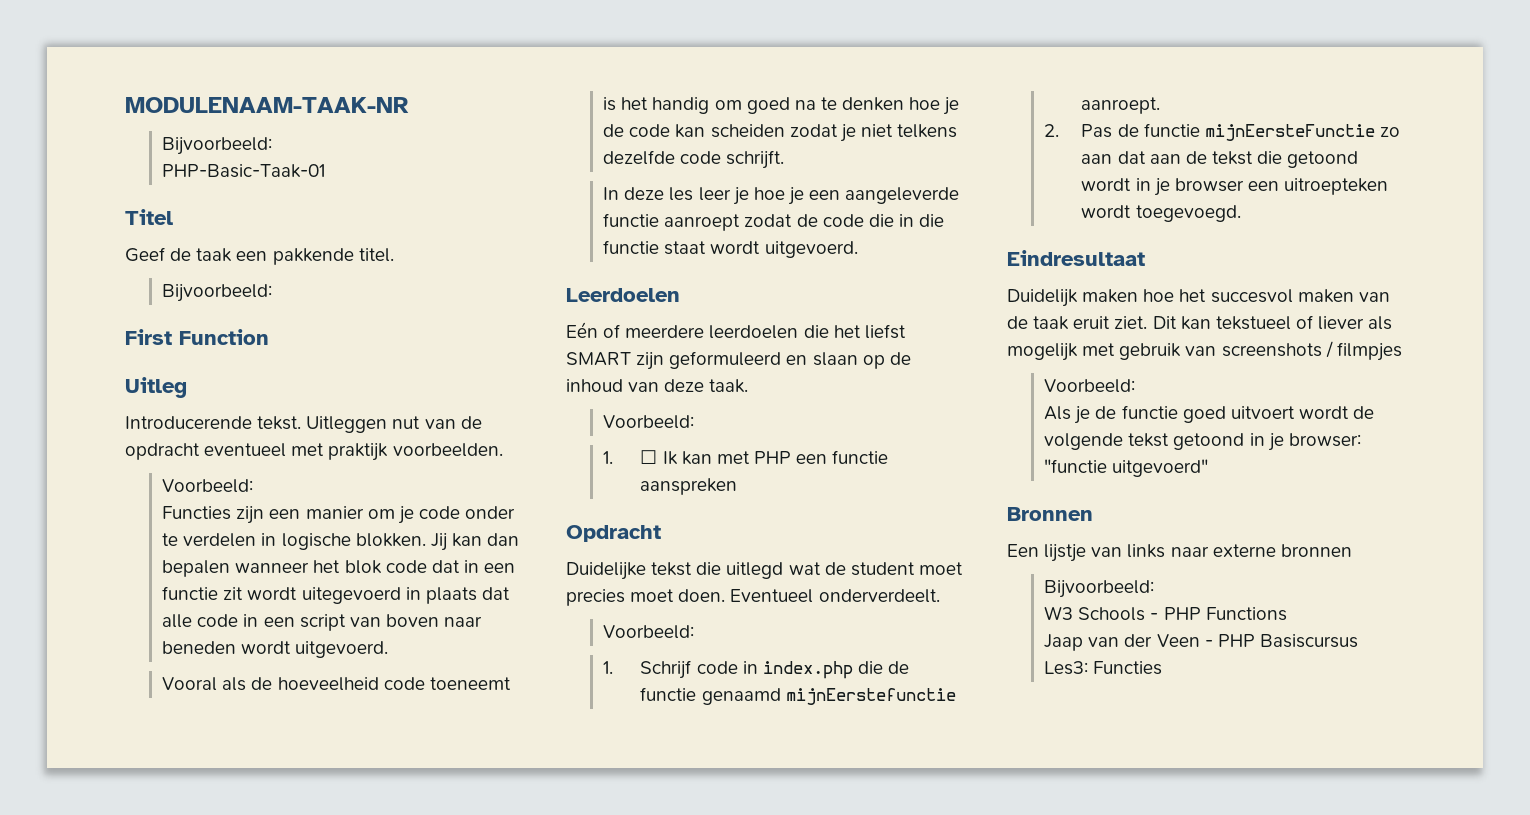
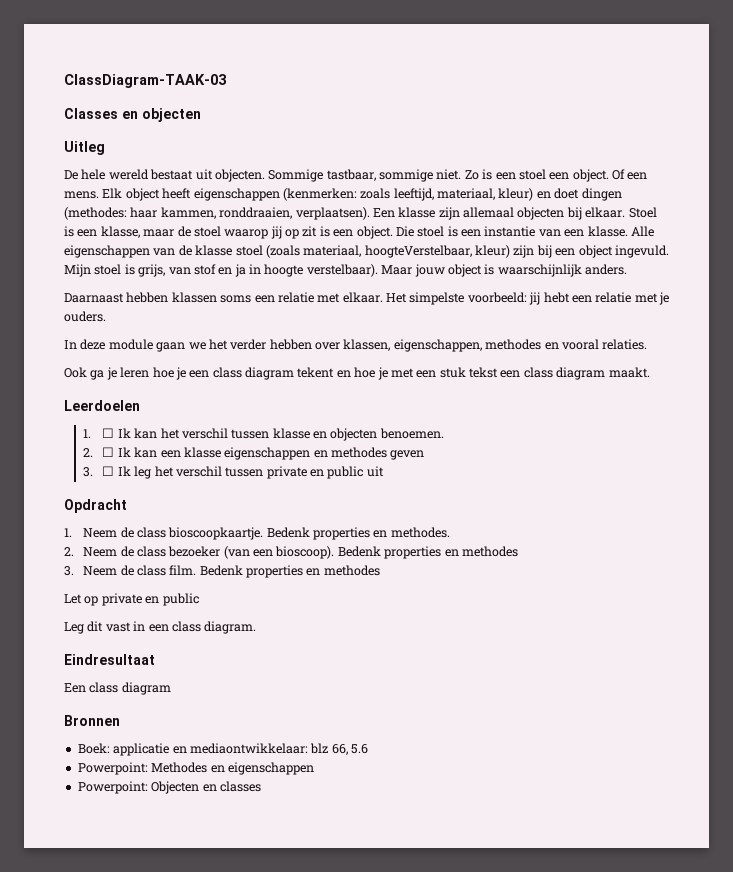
- MODULENAAM-TAAK-NR
- Bijvoorbeeld:
- PHP-Basic-Taak-01
- Titel
- Geef de taak een pakkende titel.
- Bijvoorbeeld:
- First Function
+ ClassDiagram-TAAK-03
+ Classes en objecten
  Uitleg
- Introducerende tekst. Uitleggen nut van de opdracht eventueel met praktijk voorbeelden.
- Voorbeeld:
- Functies zijn een manier om je code onder te verdelen in logische blokken. Jij kan dan bepalen wanneer het blok code dat in een functie zit wordt uitegevoerd in plaats dat alle code in een script van boven naar beneden wordt uitgevoerd.
- Vooral als de hoeveelheid code toeneemt is het handig om goed na te denken hoe je de code kan scheiden zodat je niet telkens dezelfde code schrijft.
- In deze les leer je hoe je een aangeleverde functie aanroept zodat de code die in die functie staat wordt uitgevoerd.
+ De hele wereld bestaat uit objecten. Sommige tastbaar, sommige niet. Zo is een stoel een object. Of een mens. Elk object heeft eigenschappen (kenmerken: zoals leeftijd, materiaal, kleur) en doet dingen (methodes: haar kammen, ronddraaien, verplaatsen). Een klasse zijn allemaal objecten bij elkaar. Stoel is een klasse, maar de stoel waarop jij op zit is een object. Die stoel is een instantie van een klasse. Alle eigenschappen van de klasse stoel (zoals materiaal, hoogteVerstelbaar, kleur) zijn bij een object ingevuld. Mijn stoel is grijs, van stof en ja in hoogte verstelbaar). Maar jouw object is waarschijnlijk anders.
+ Daarnaast hebben klassen soms een relatie met elkaar. Het simpelste voorbeeld: jij hebt een relatie met je ouders.
+ In deze module gaan we het verder hebben over klassen, eigenschappen, methodes en vooral relaties.
+ Ook ga je leren hoe je een class diagram tekent en hoe je met een stuk tekst een class diagram maakt.
  Leerdoelen
- Eén of meerdere leerdoelen die het liefst SMART zijn geformuleerd en slaan op de inhoud van deze taak.
- Voorbeeld:
- 1. ☐ Ik kan met PHP een functie aanspreken
+ 1. ☐ Ik kan het verschil tussen klasse en objecten benoemen.
+ 2. ☐ Ik kan een klasse eigenschappen en methodes geven
+ 3. ☐ Ik leg het verschil tussen private en public uit
  Opdracht
- Duidelijke tekst die uitlegd wat de student moet precies moet doen. Eventueel onderverdeelt.
- Voorbeeld:
- 1. Schrijf code in index.php die de functie genaamd mijnEerstefunctie aanroept.
- 2. Pas de functie mijnEersteFunctie zo aan dat aan de tekst die getoond wordt in je browser een uitroepteken wordt toegevoegd.
+ 1. Neem de class bioscoopkaartje. Bedenk properties en methodes.
+ 2. Neem de class bezoeker (van een bioscoop). Bedenk properties en methodes
+ 3. Neem de class film. Bedenk properties en methodes
+ Let op private en public
+ Leg dit vast in een class diagram.
  Eindresultaat
- Duidelijk maken hoe het succesvol maken van de taak eruit ziet. Dit kan tekstueel of liever als mogelijk met gebruik van screenshots / filmpjes
- Voorbeeld:
- Als je de functie goed uitvoert wordt de volgende tekst getoond in je browser: "functie uitgevoerd"
+ Een class diagram
  Bronnen
- Een lijstje van links naar externe bronnen
- Bijvoorbeeld:
- W3 Schools - PHP Functions
- Jaap van der Veen - PHP Basiscursus Les3: Functies
+ Boek: applicatie en mediaontwikkelaar: blz 66, 5.6
+ Powerpoint: Methodes en eigenschappen
+ Powerpoint: Objecten en classes

